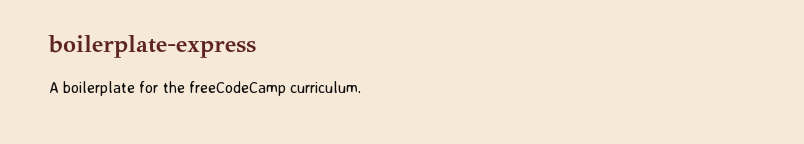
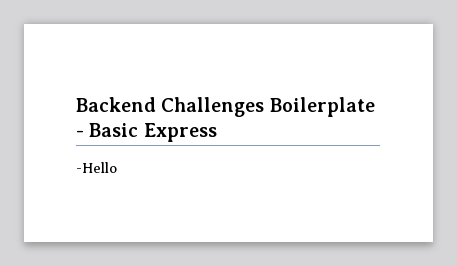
- boilerplate-express
- A boilerplate for the freeCodeCamp curriculum.
+ Backend Challenges Boilerplate - Basic Express
+ -Hello

